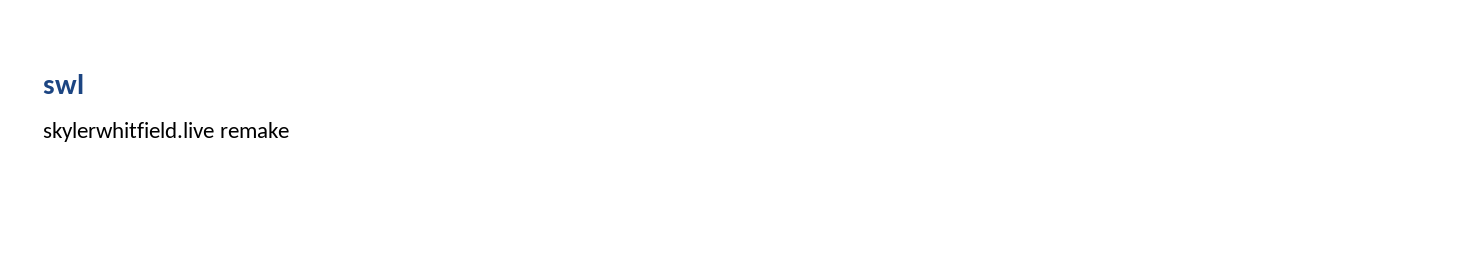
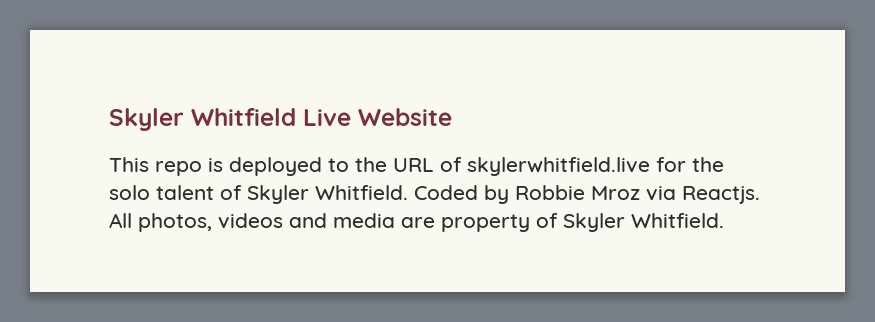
- swl
- skylerwhitfield.live remake
+ Skyler Whitfield Live Website
+ This repo is deployed to the URL of skylerwhitfield.live for the solo talent of Skyler Whitfield. Coded by Robbie Mroz via Reactjs. All photos, videos and media are property of Skyler Whitfield.

